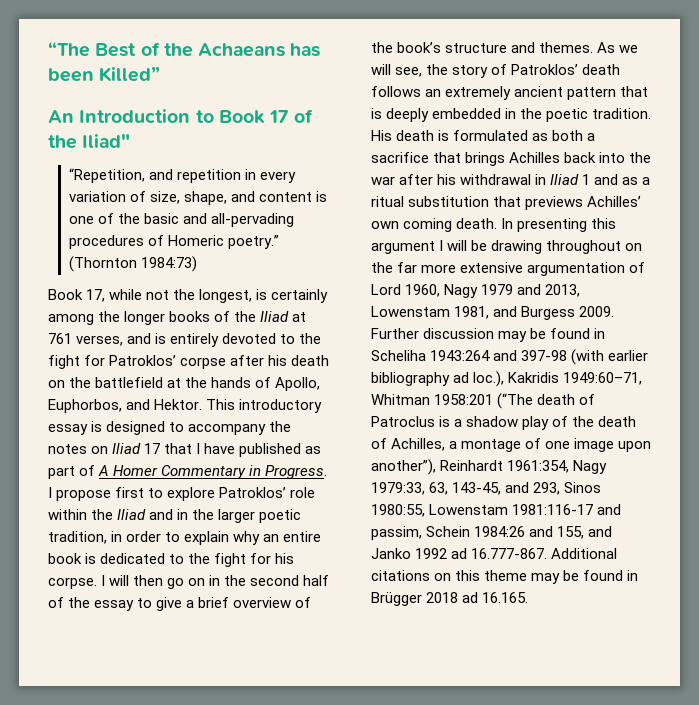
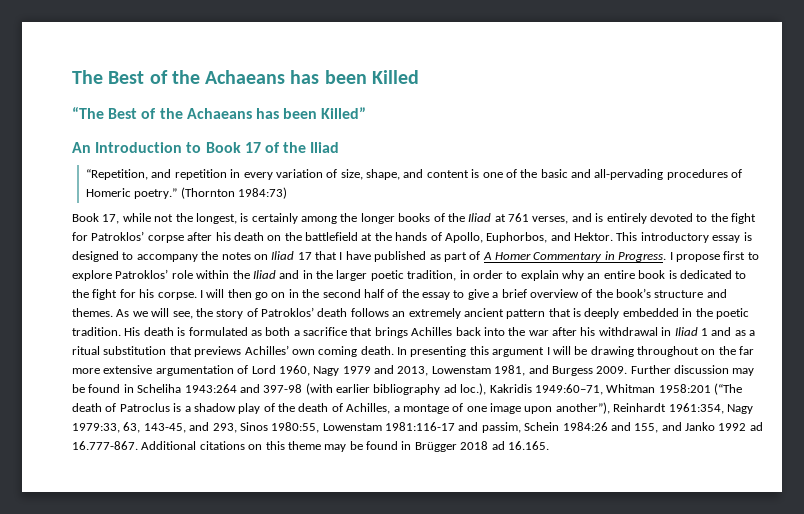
+ The Best of the Achaeans has been Killed
- An Introduction to Book 17 of the Iliad"
+ An Introduction to Book 17 of the Iliad

